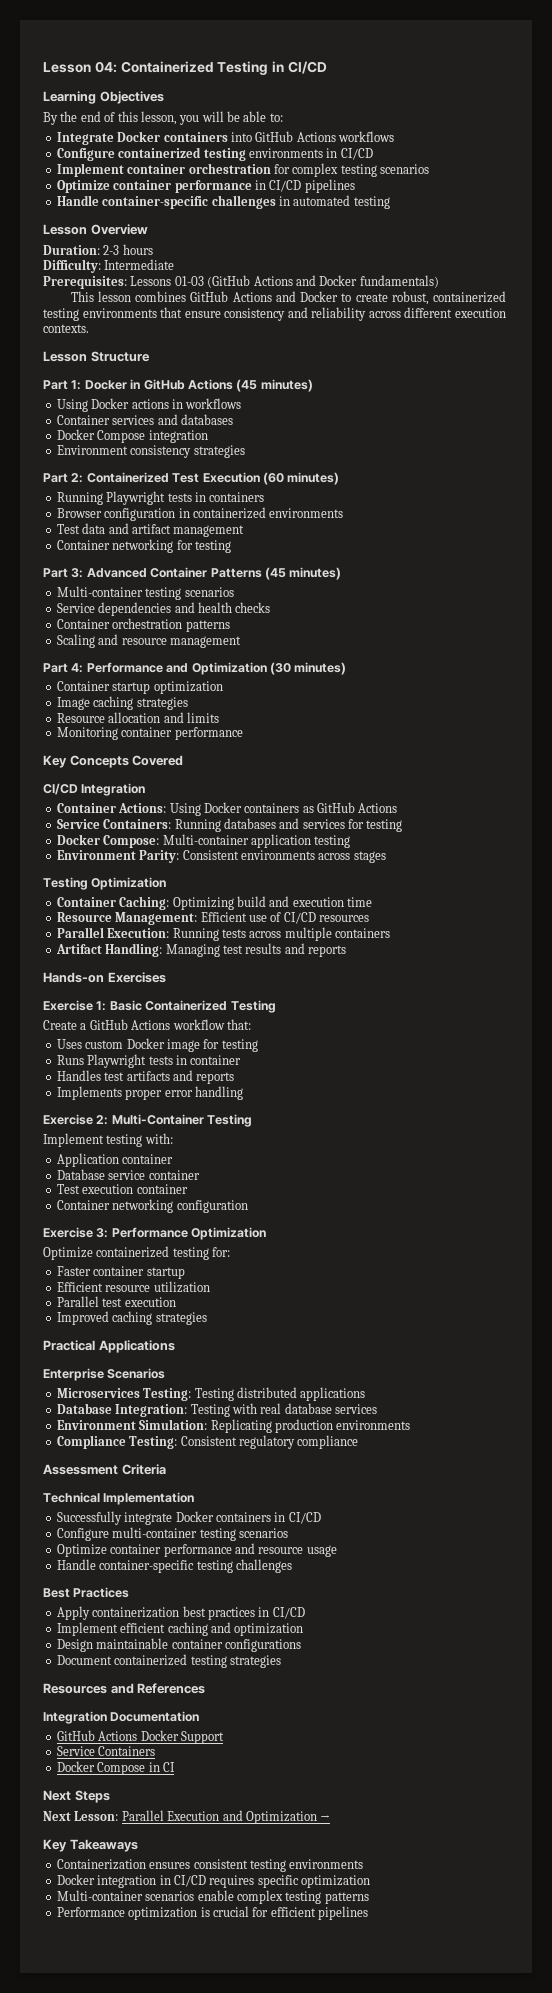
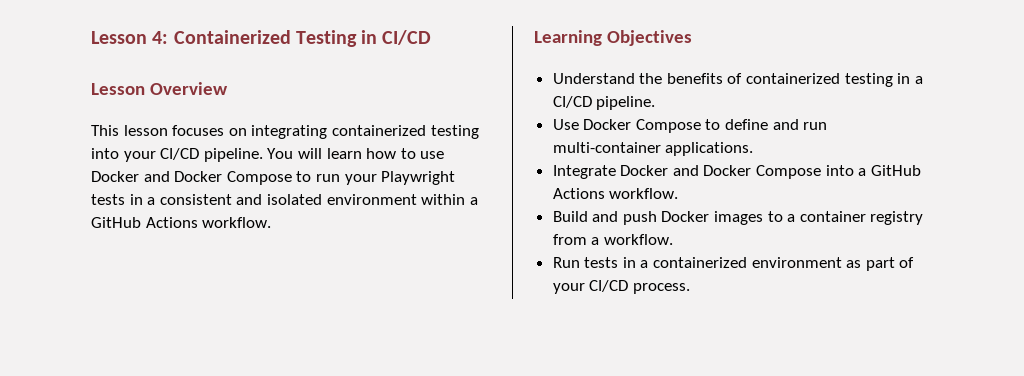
- Lesson 04: Containerized Testing in CI/CD
+ Lesson 4: Containerized Testing in CI/CD
+ Lesson Overview
+ This lesson focuses on integrating containerized testing into your CI/CD pipeline. You will learn how to use Docker and Docker Compose to run your Playwright tests in a consistent and isolated environment within a GitHub Actions workflow.
  Learning Objectives
- By the end of this lesson, you will be able to:
- Integrate Docker containers into GitHub Actions workflows
- Configure containerized testing environments in CI/CD
- Implement container orchestration for complex testing scenarios
- Optimize container performance in CI/CD pipelines
- Handle container-specific challenges in automated testing
- Lesson Overview
- Duration: 2-3 hours
- Difficulty: Intermediate
- Prerequisites: Lessons 01-03 (GitHub Actions and Docker fundamentals)
- This lesson combines GitHub Actions and Docker to create robust, containerized testing environments that ensure consistency and reliability across different execution contexts.
- Lesson Structure
- Part 1: Docker in GitHub Actions (45 minutes)
- Using Docker actions in workflows
- Container services and databases
- Docker Compose integration
- Environment consistency strategies
- Part 2: Containerized Test Execution (60 minutes)
- Running Playwright tests in containers
- Browser configuration in containerized environments
- Test data and artifact management
- Container networking for testing
- Part 3: Advanced Container Patterns (45 minutes)
- Multi-container testing scenarios
- Service dependencies and health checks
- Container orchestration patterns
- Scaling and resource management
- Part 4: Performance and Optimization (30 minutes)
- Container startup optimization
- Image caching strategies
- Resource allocation and limits
- Monitoring container performance
- Key Concepts Covered
- CI/CD Integration
- Container Actions: Using Docker containers as GitHub Actions
- Service Containers: Running databases and services for testing
- Docker Compose: Multi-container application testing
- Environment Parity: Consistent environments across stages
- Testing Optimization
- Container Caching: Optimizing build and execution time
- Resource Management: Efficient use of CI/CD resources
- Parallel Execution: Running tests across multiple containers
- Artifact Handling: Managing test results and reports
- Hands-on Exercises
- Exercise 1: Basic Containerized Testing
- Create a GitHub Actions workflow that:
- Uses custom Docker image for testing
- Runs Playwright tests in container
- Handles test artifacts and reports
- Implements proper error handling
- Exercise 2: Multi-Container Testing
- Implement testing with:
- Application container
- Database service container
- Test execution container
- Container networking configuration
- Exercise 3: Performance Optimization
- Optimize containerized testing for:
- Faster container startup
- Efficient resource utilization
- Parallel test execution
- Improved caching strategies
- Practical Applications
- Enterprise Scenarios
- Microservices Testing: Testing distributed applications
- Database Integration: Testing with real database services
- Environment Simulation: Replicating production environments
- Compliance Testing: Consistent regulatory compliance
- Assessment Criteria
- Technical Implementation
- Successfully integrate Docker containers in CI/CD
- Configure multi-container testing scenarios
- Optimize container performance and resource usage
- Handle container-specific testing challenges
- Best Practices
- Apply containerization best practices in CI/CD
- Implement efficient caching and optimization
- Design maintainable container configurations
- Document containerized testing strategies
- Resources and References
- Integration Documentation
- GitHub Actions Docker Support
- Service Containers
- Docker Compose in CI
- Next Steps
- Next Lesson: Parallel Execution and Optimization →
- Key Takeaways
- Containerization ensures consistent testing environments
- Docker integration in CI/CD requires specific optimization
- Multi-container scenarios enable complex testing patterns
- Performance optimization is crucial for efficient pipelines
+ Understand the benefits of containerized testing in a CI/CD pipeline.
+ Use Docker Compose to define and run multi-container applications.
+ Integrate Docker and Docker Compose into a GitHub Actions workflow.
+ Build and push Docker images to a container registry from a workflow.
+ Run tests in a containerized environment as part of your CI/CD process.

